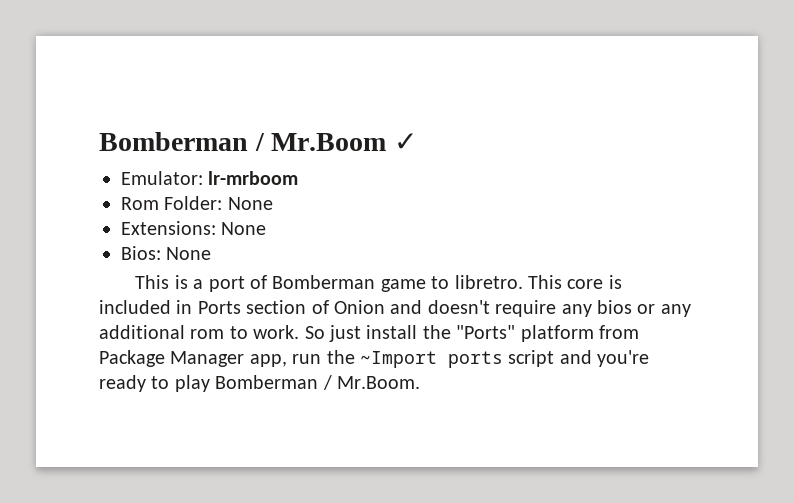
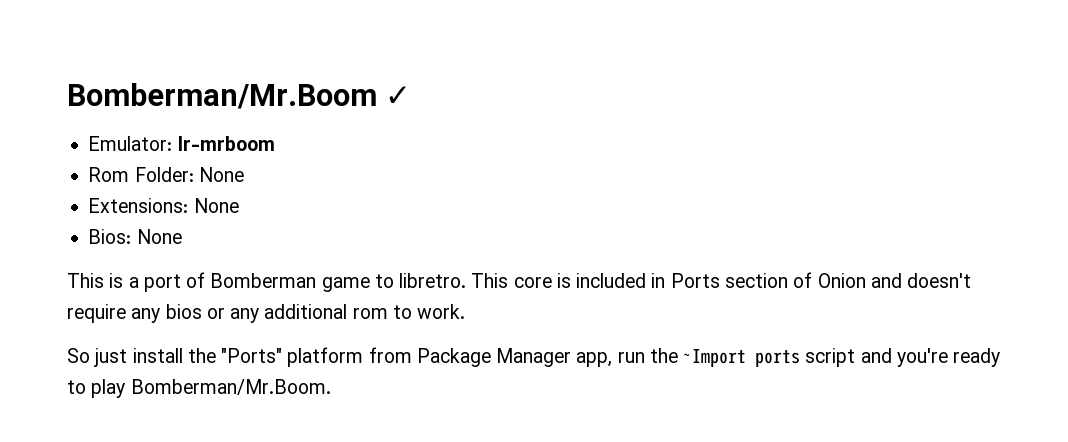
- Bomberman / Mr.Boom ✓
+ Bomberman/Mr.Boom ✓
- This core is included in Ports section of Onion and doesn't require any bios or any additional rom to work. So just install the "Ports" platform from Package Manager app, run the ~Import ports script and you're ready to play Bomberman / Mr.Boom.
+ This core is included in Ports section of Onion and doesn't require any bios or any additional rom to work.
+ So just install the "Ports" platform from Package Manager app, run the ~Import ports script and you're ready to play Bomberman/Mr.Boom.

